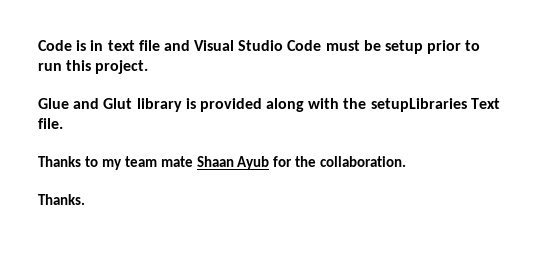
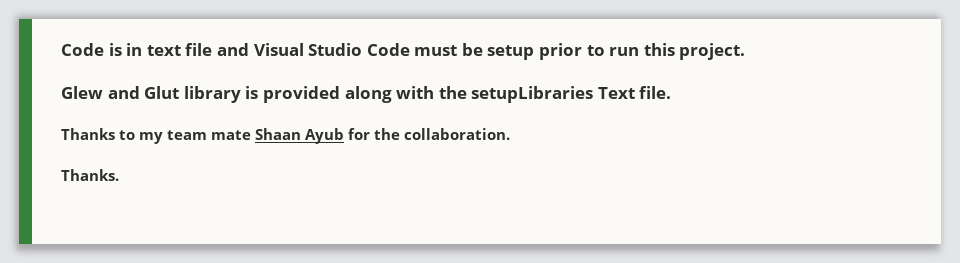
- Glue and Glut library is provided along with the setupLibraries Text file.
+ Glew and Glut library is provided along with the setupLibraries Text file.

